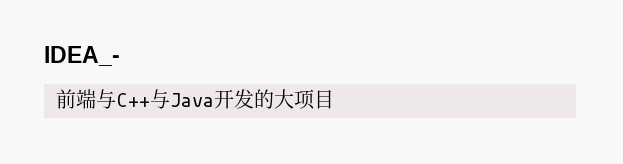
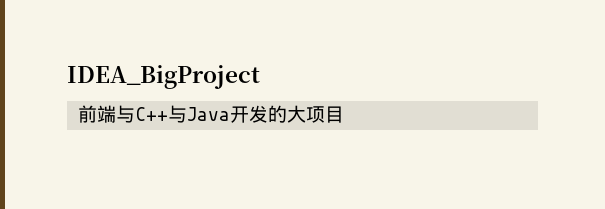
- IDEA_-
+ IDEA_BigProject

